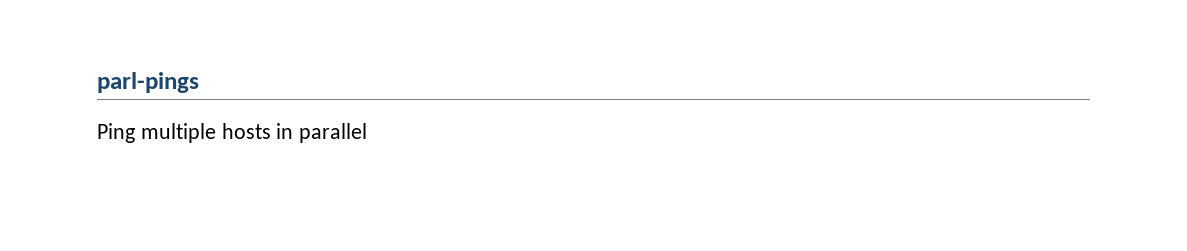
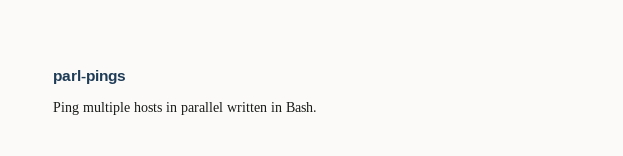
- Ping multiple hosts in parallel
+ Ping multiple hosts in parallel written in Bash.

